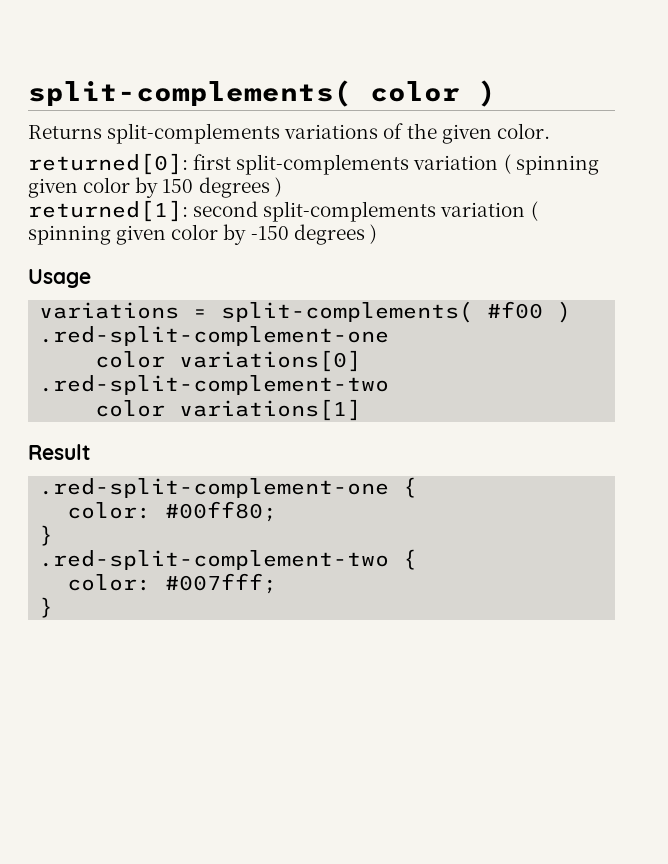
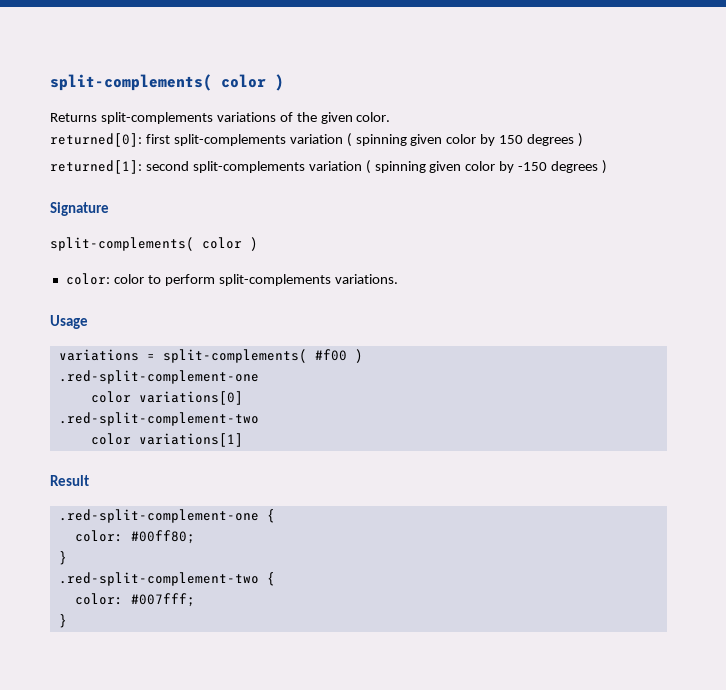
+ Signature
+ split-complements( color )
+ color: color to perform split-complements variations.

